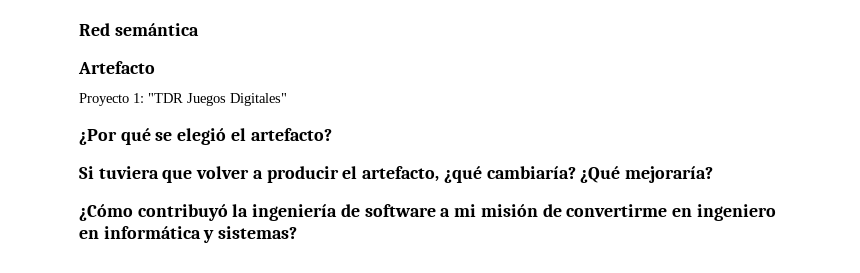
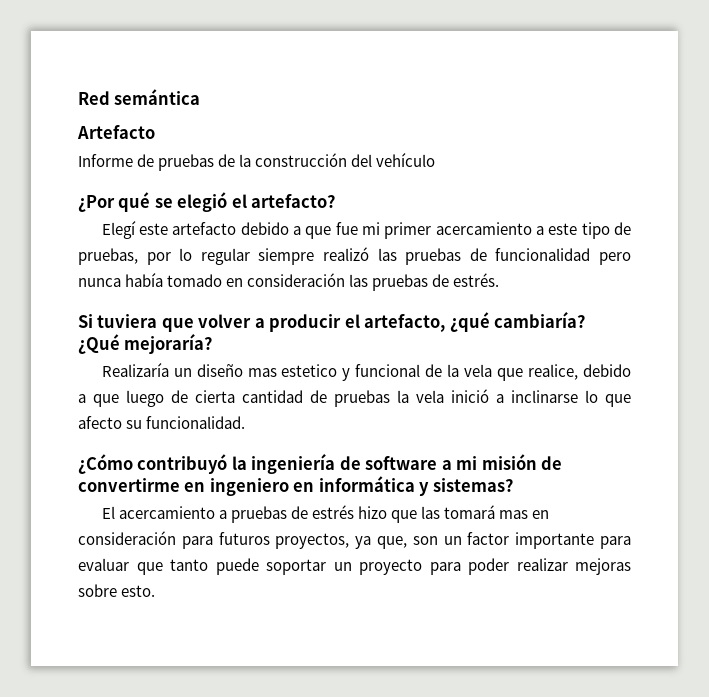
- Proyecto 1: "TDR Juegos Digitales"
+ Informe de pruebas de la construcción del vehículo
+ Elegí este artefacto debido a que fue mi primer acercamiento a este tipo de pruebas, por lo regular siempre realizó las pruebas de funcionalidad pero nunca había tomado en consideración las pruebas de estrés.
+ Realizaría un diseño mas estetico y funcional de la vela que realice, debido a que luego de cierta cantidad de pruebas la vela inició a inclinarse lo que afecto su funcionalidad.
+ El acercamiento a pruebas de estrés hizo que las tomará mas en consideración para futuros proyectos, ya que, son un factor importante para evaluar que tanto puede soportar un proyecto para poder realizar mejoras sobre esto.

